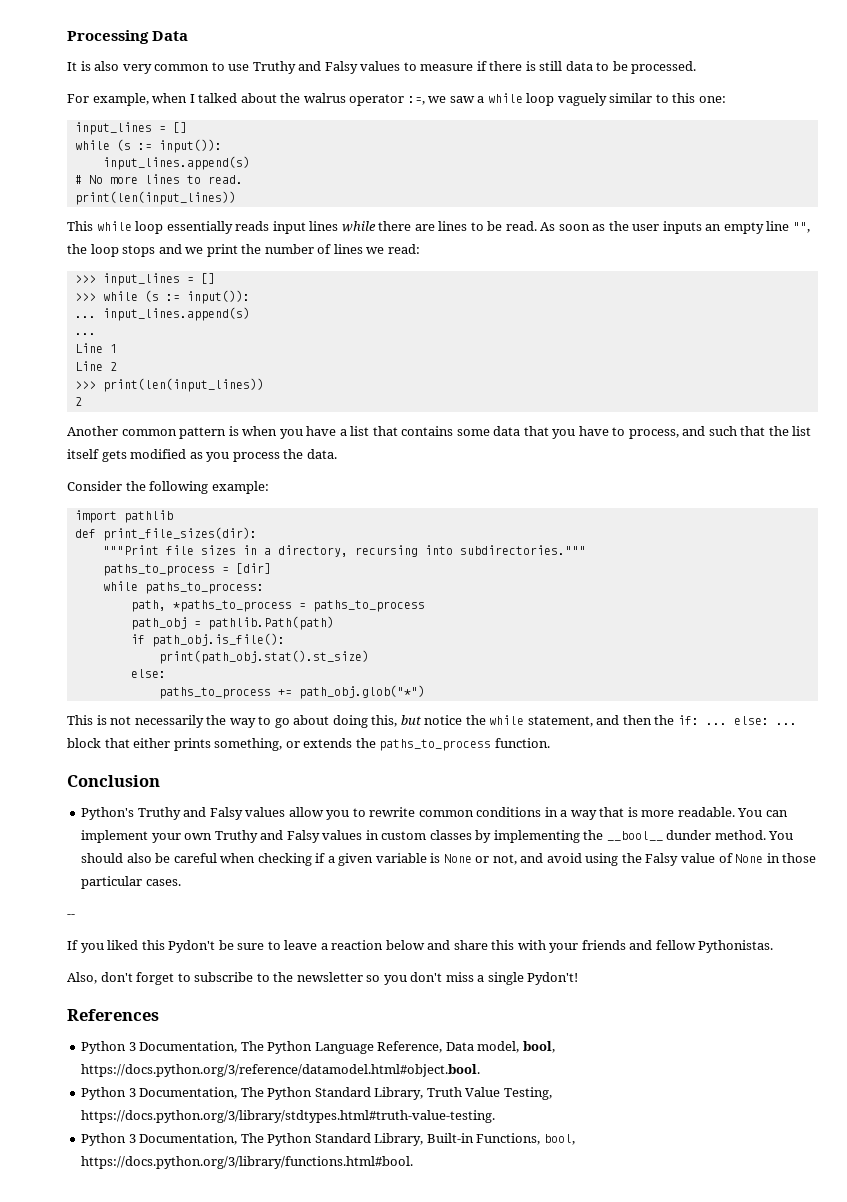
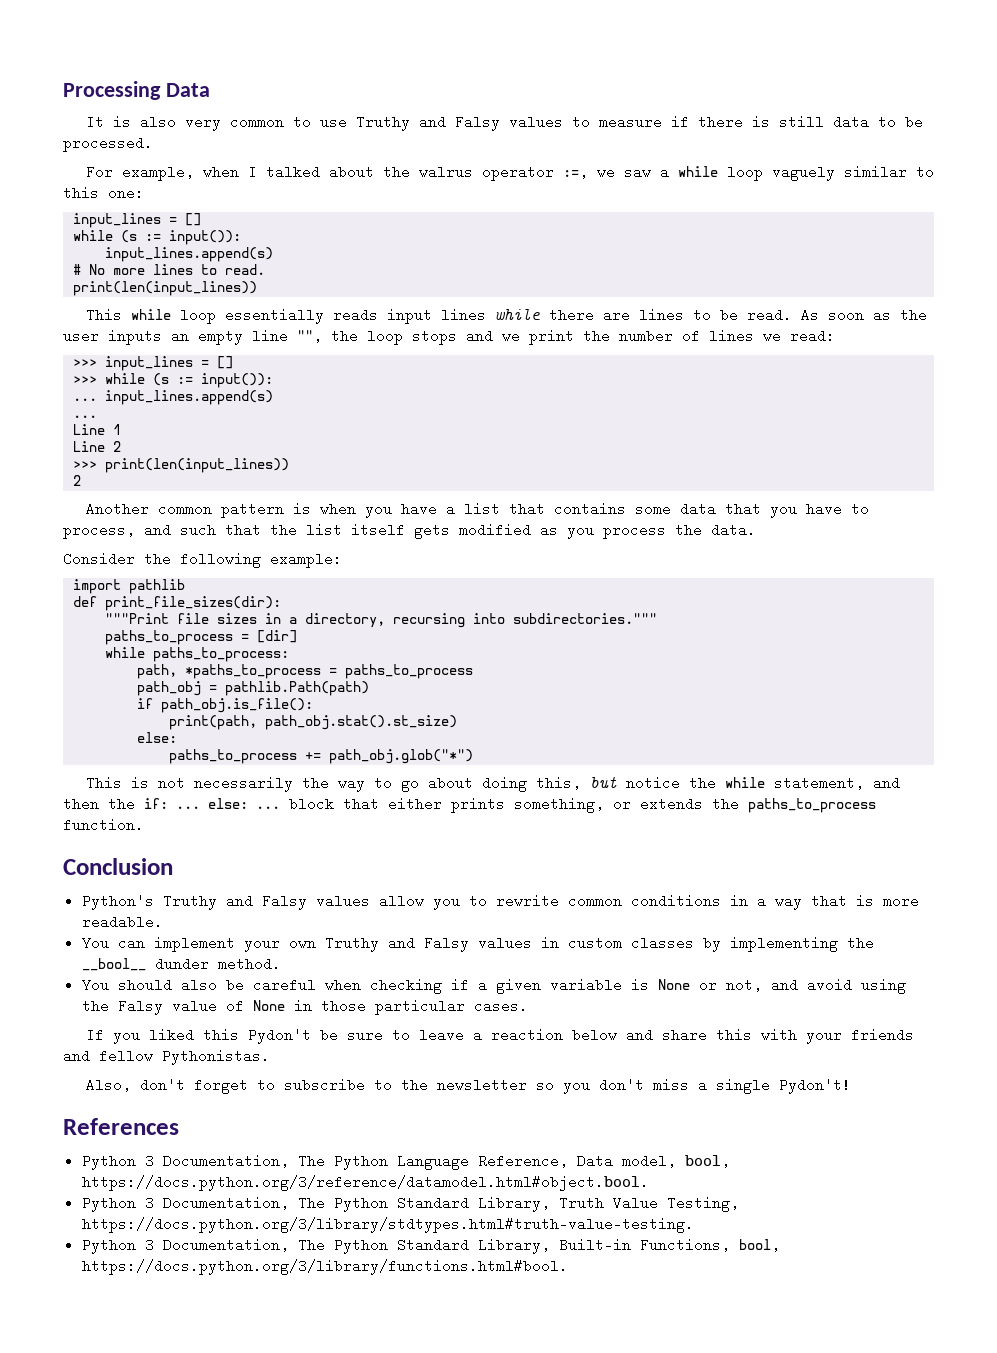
- print(path_obj.stat().st_size)
+ print(path, path_obj.stat().st_size)
- Python's Truthy and Falsy values allow you to rewrite common conditions in a way that is more readable. You can implement your own Truthy and Falsy values in custom classes by implementing the __bool__ dunder method. You should also be careful when checking if a given variable is None or not, and avoid using the Falsy value of None in those particular cases.
+ Python's Truthy and Falsy values allow you to rewrite common conditions in a way that is more readable.
+ You can implement your own Truthy and Falsy values in custom classes by implementing the __bool__ dunder method.
+ You should also be careful when checking if a given variable is None or not, and avoid using the Falsy value of None in those particular cases.
- --

